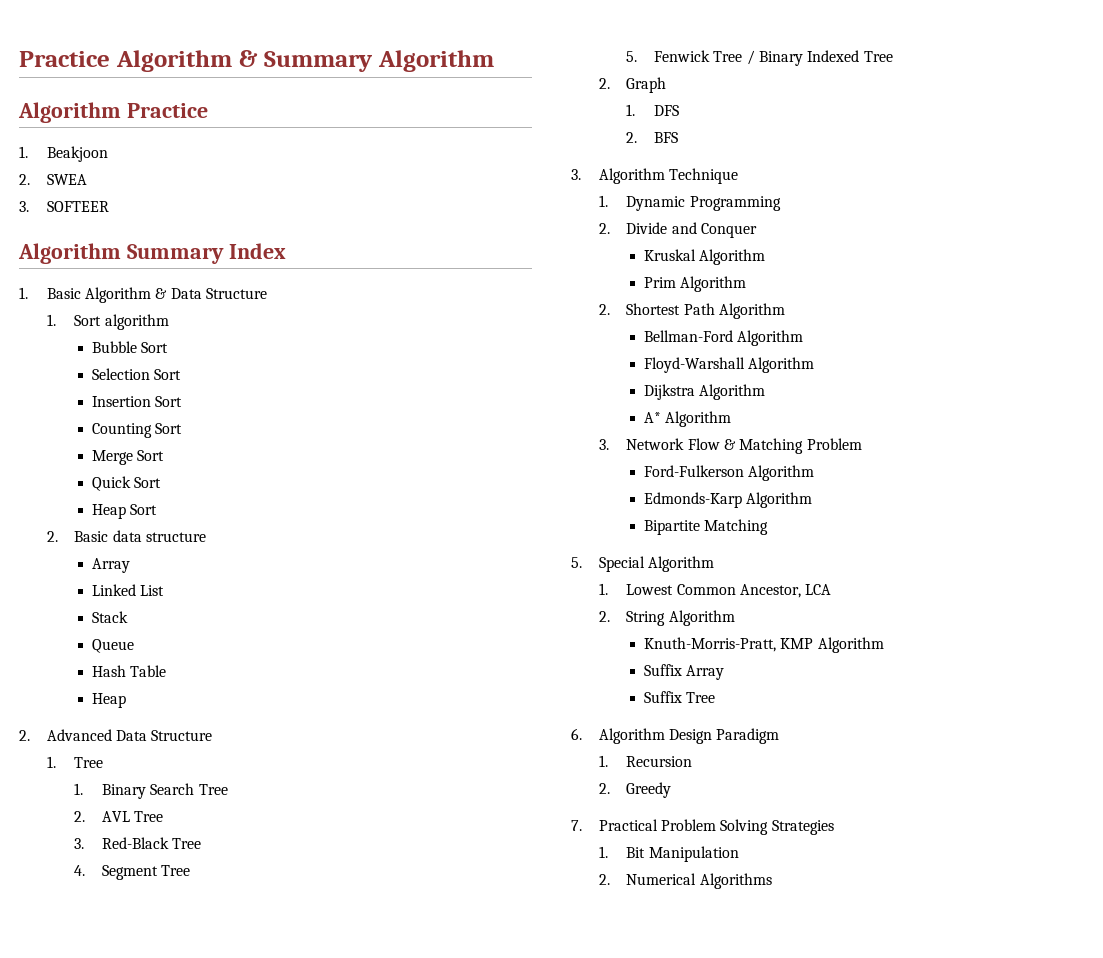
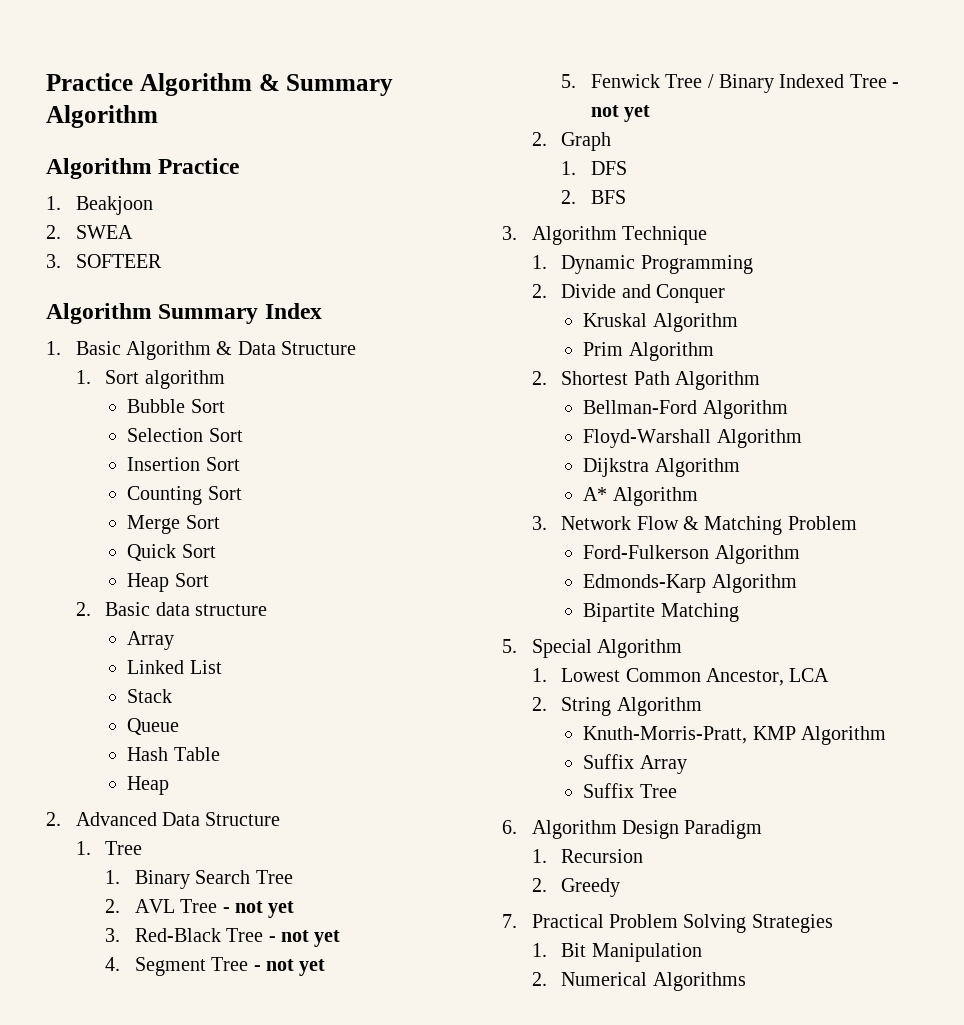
- 2. AVL Tree
+ 2. AVL Tree - not yet
- 3. Red-Black Tree
+ 3. Red-Black Tree - not yet
- 4. Segment Tree
+ 4. Segment Tree - not yet
- 5. Fenwick Tree / Binary Indexed Tree
+ 5. Fenwick Tree / Binary Indexed Tree - not yet

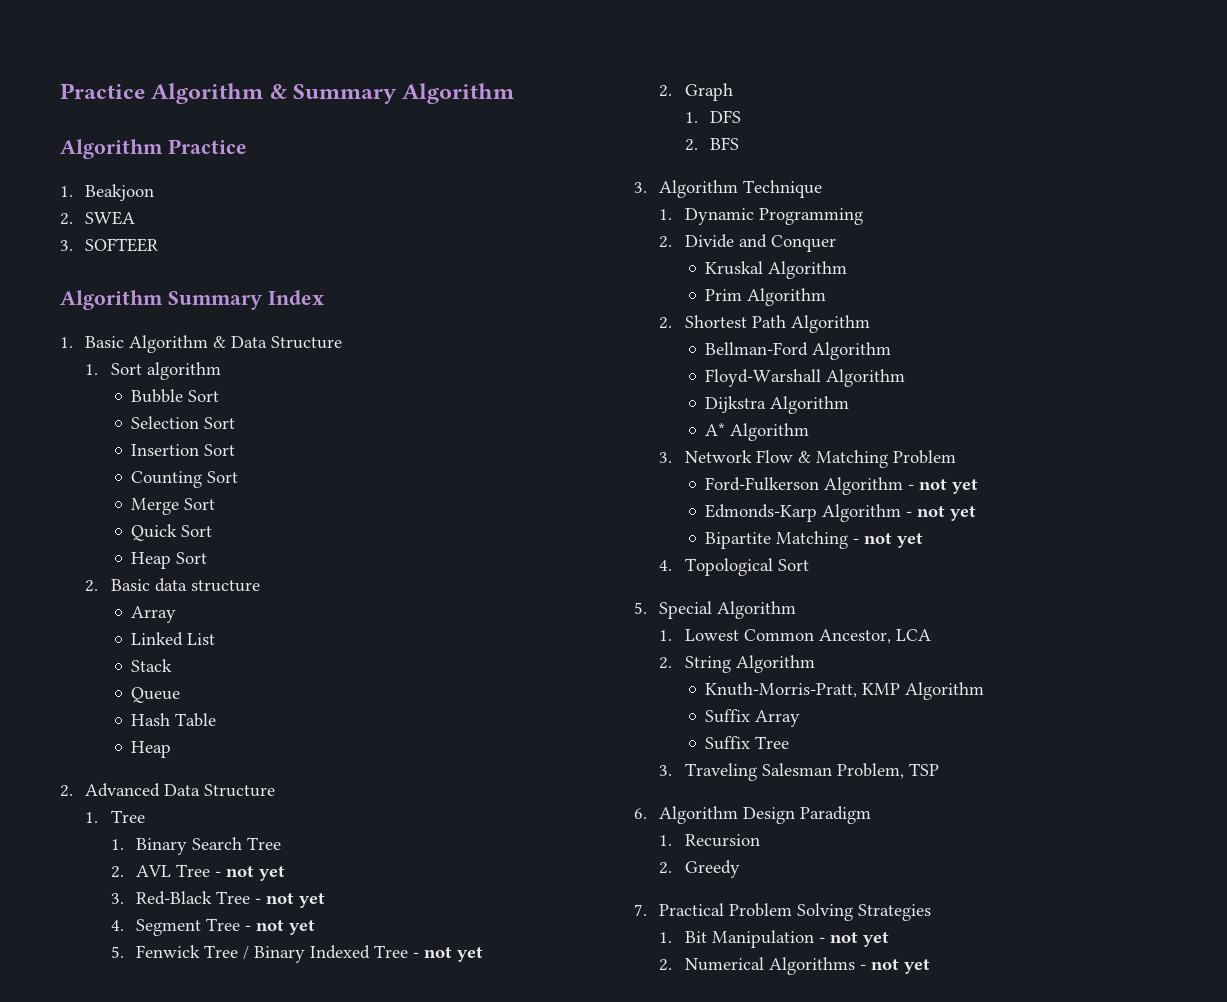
- Ford-Fulkerson Algorithm
+ Ford-Fulkerson Algorithm - not yet
- Edmonds-Karp Algorithm
+ Edmonds-Karp Algorithm - not yet
- Bipartite Matching
+ Bipartite Matching - not yet
+ 4. Topological Sort
+ 3. Traveling Salesman Problem, TSP
- 1. Bit Manipulation
+ 1. Bit Manipulation - not yet
- 2. Numerical Algorithms
+ 2. Numerical Algorithms - not yet

